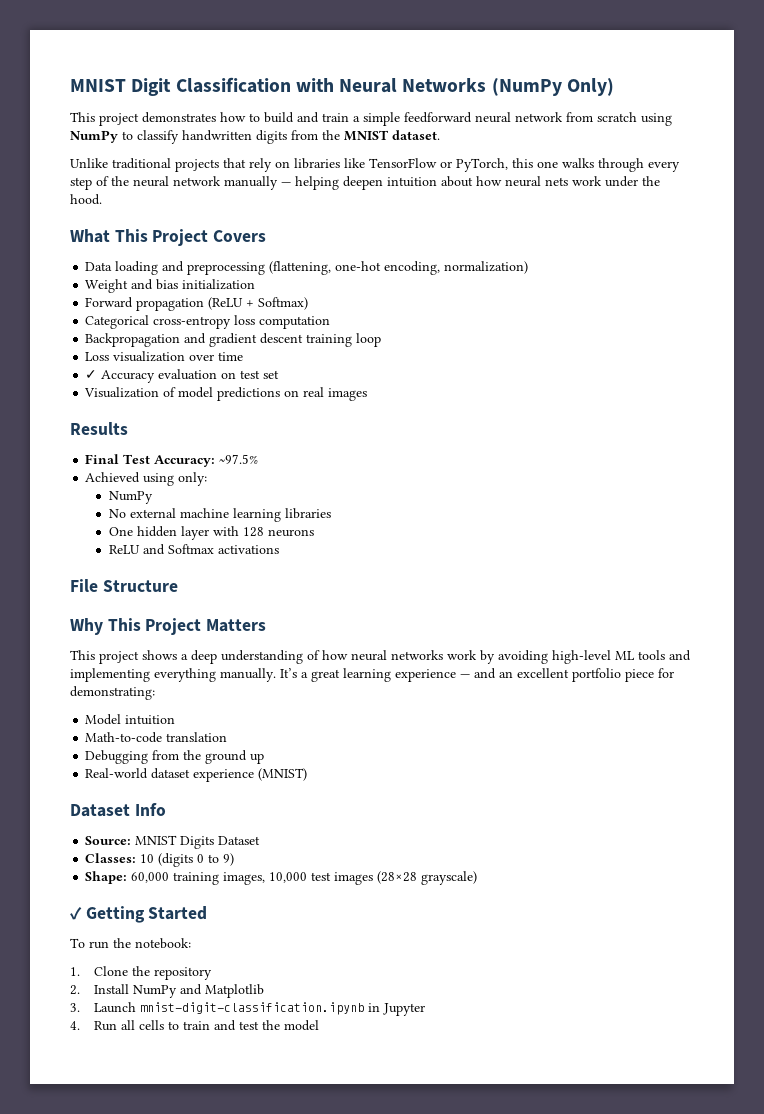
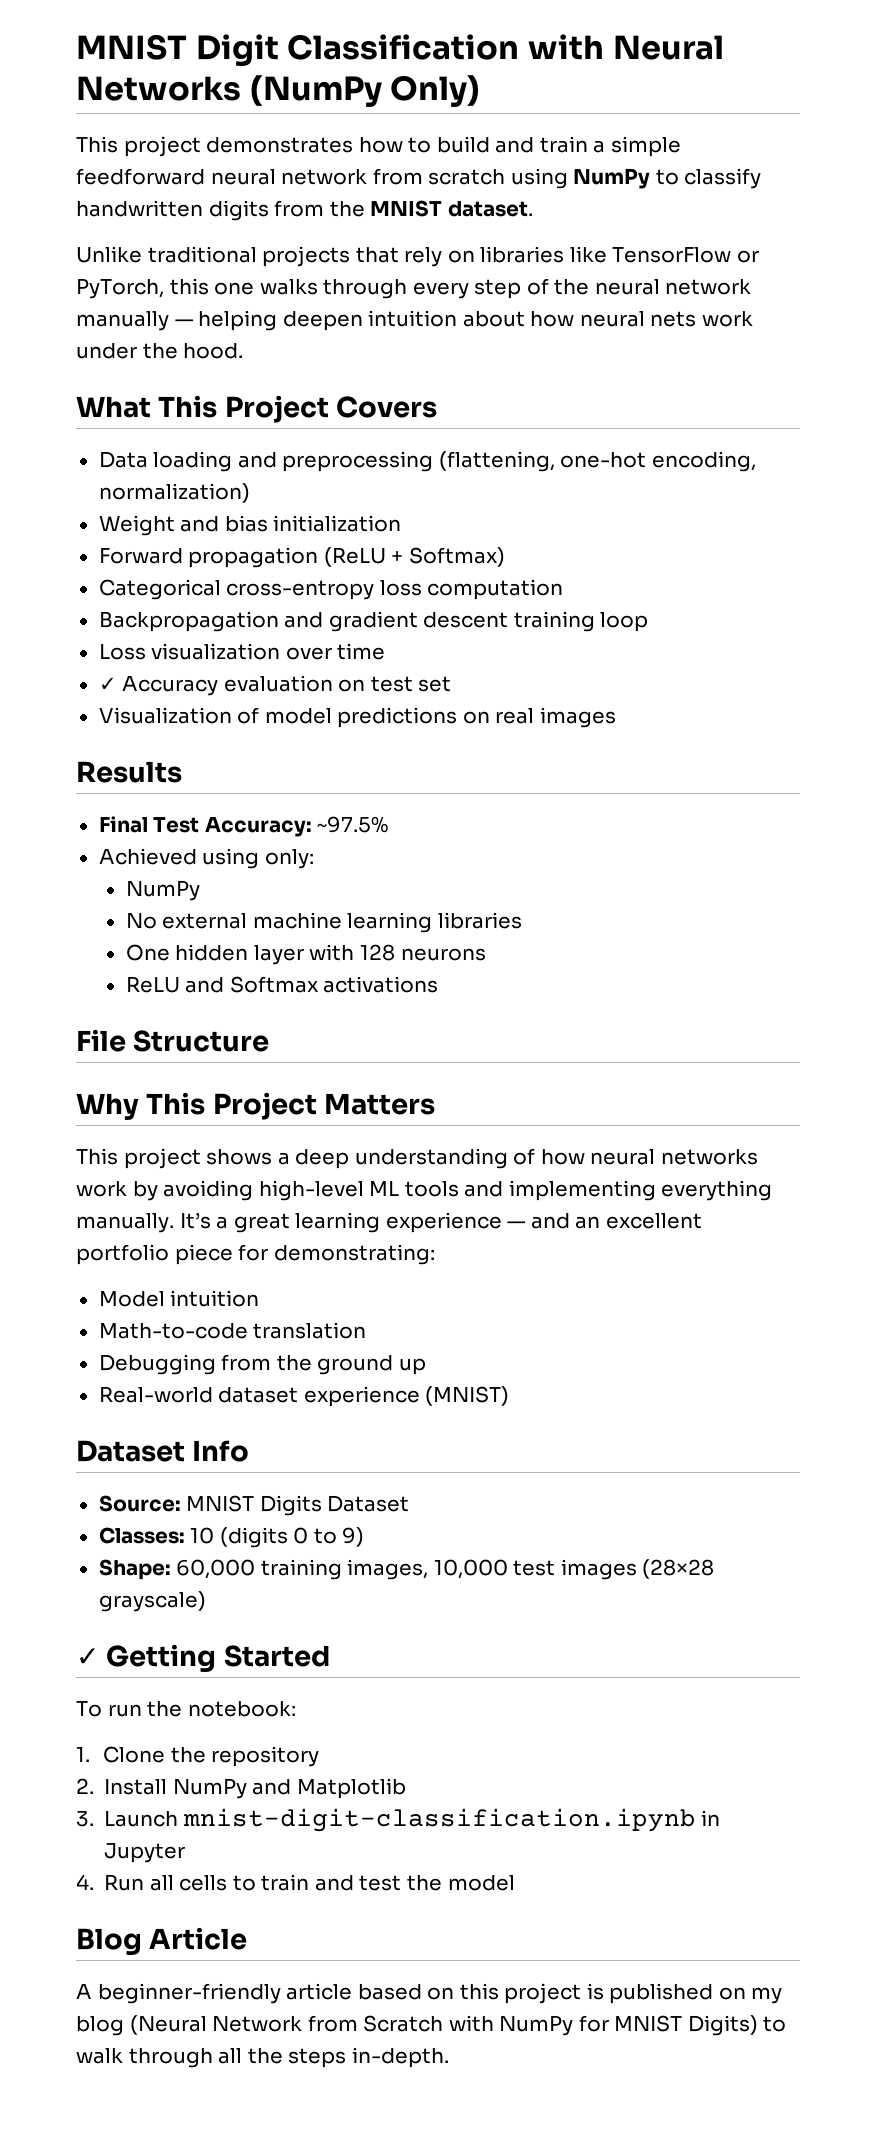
+ Blog Article
+ A beginner-friendly article based on this project is published on my blog (Neural Network from Scratch with NumPy for MNIST Digits) to walk through all the steps in-depth.

